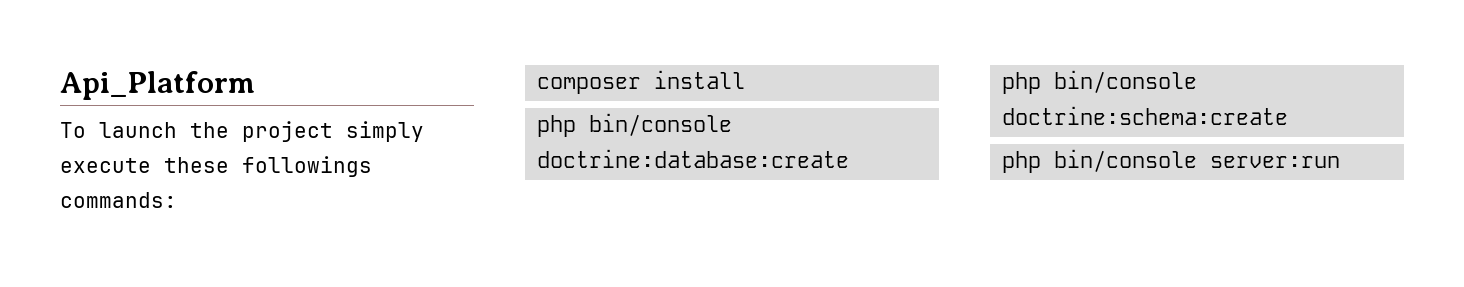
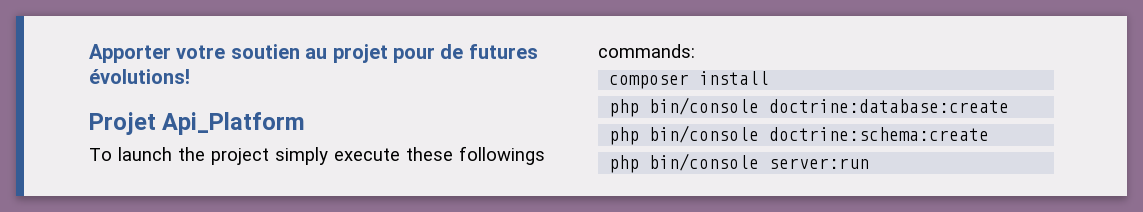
- Api_Platform
+ Apporter votre soutien au projet pour de futures évolutions!
+ Projet Api_Platform

